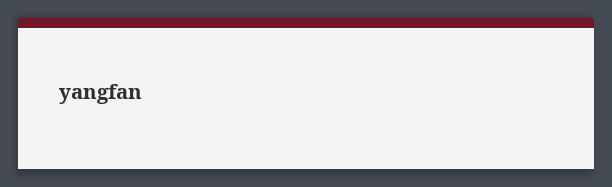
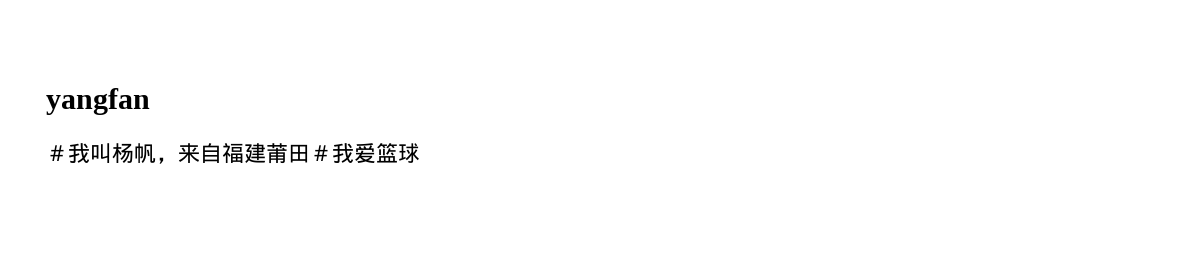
+ ＃我叫杨帆，来自福建莆田＃我爱篮球

